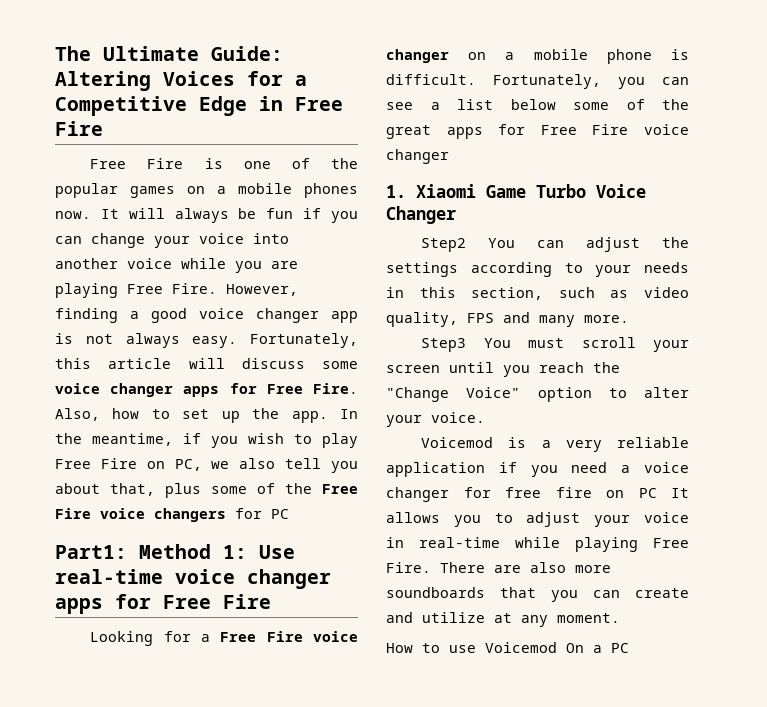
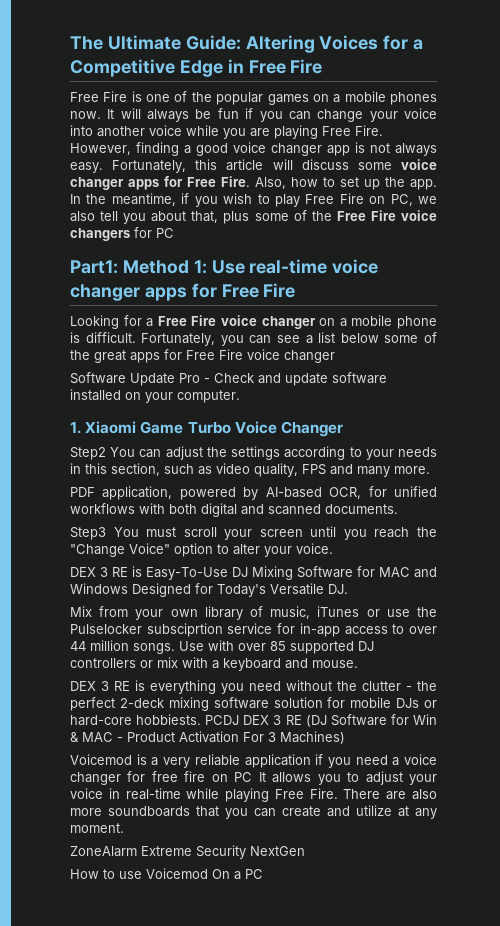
+ Software Update Pro - Check and update software installed on your computer.
+ PDF application, powered by AI-based OCR, for unified workflows with both digital and scanned documents.
+ DEX 3 RE is Easy-To-Use DJ Mixing Software for MAC and Windows Designed for Today's Versatile DJ.
+ Mix from your own library of music, iTunes or use the Pulselocker subsciprtion service for in-app access to over 44 million songs. Use with over 85 supported DJ controllers or mix with a keyboard and mouse.
+ DEX 3 RE is everything you need without the clutter - the perfect 2-deck mixing software solution for mobile DJs or hard-core hobbiests. PCDJ DEX 3 RE (DJ Software for Win & MAC - Product Activation For 3 Machines)
+ ZoneAlarm Extreme Security NextGen

